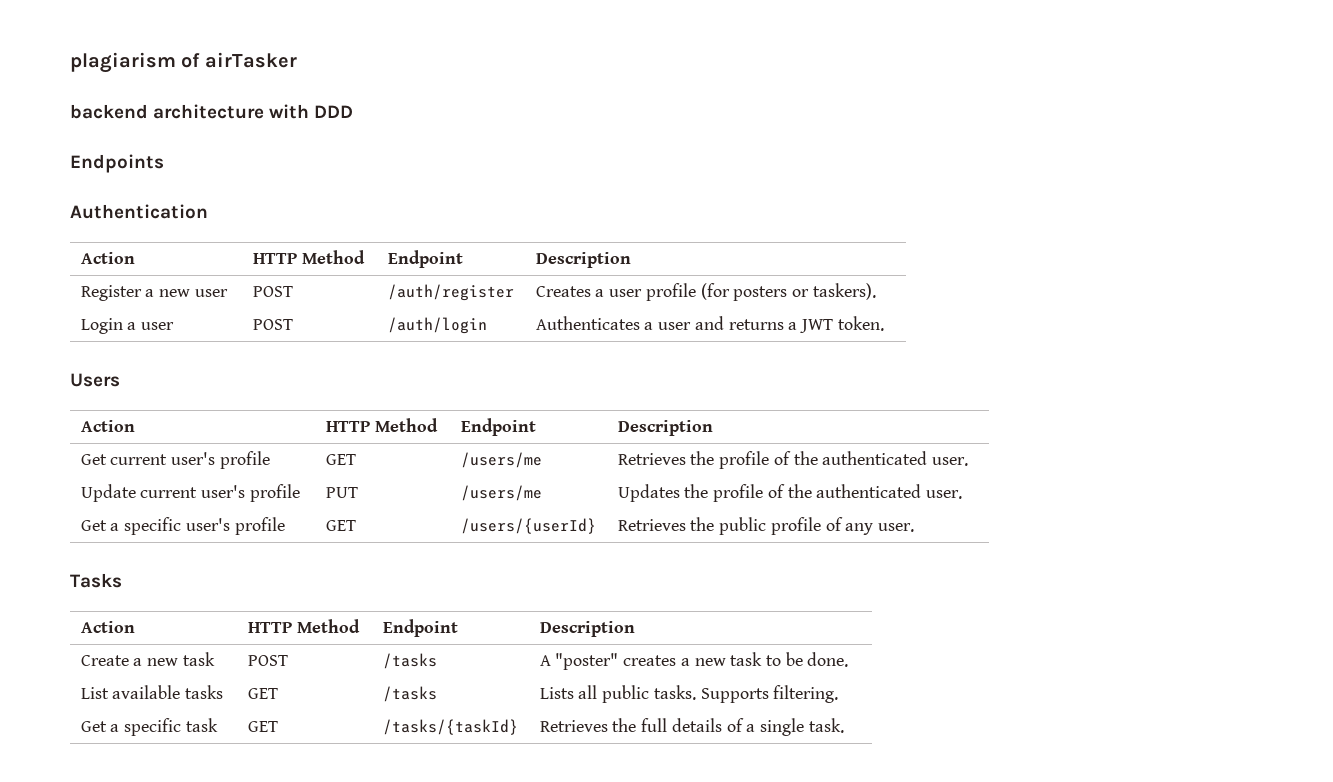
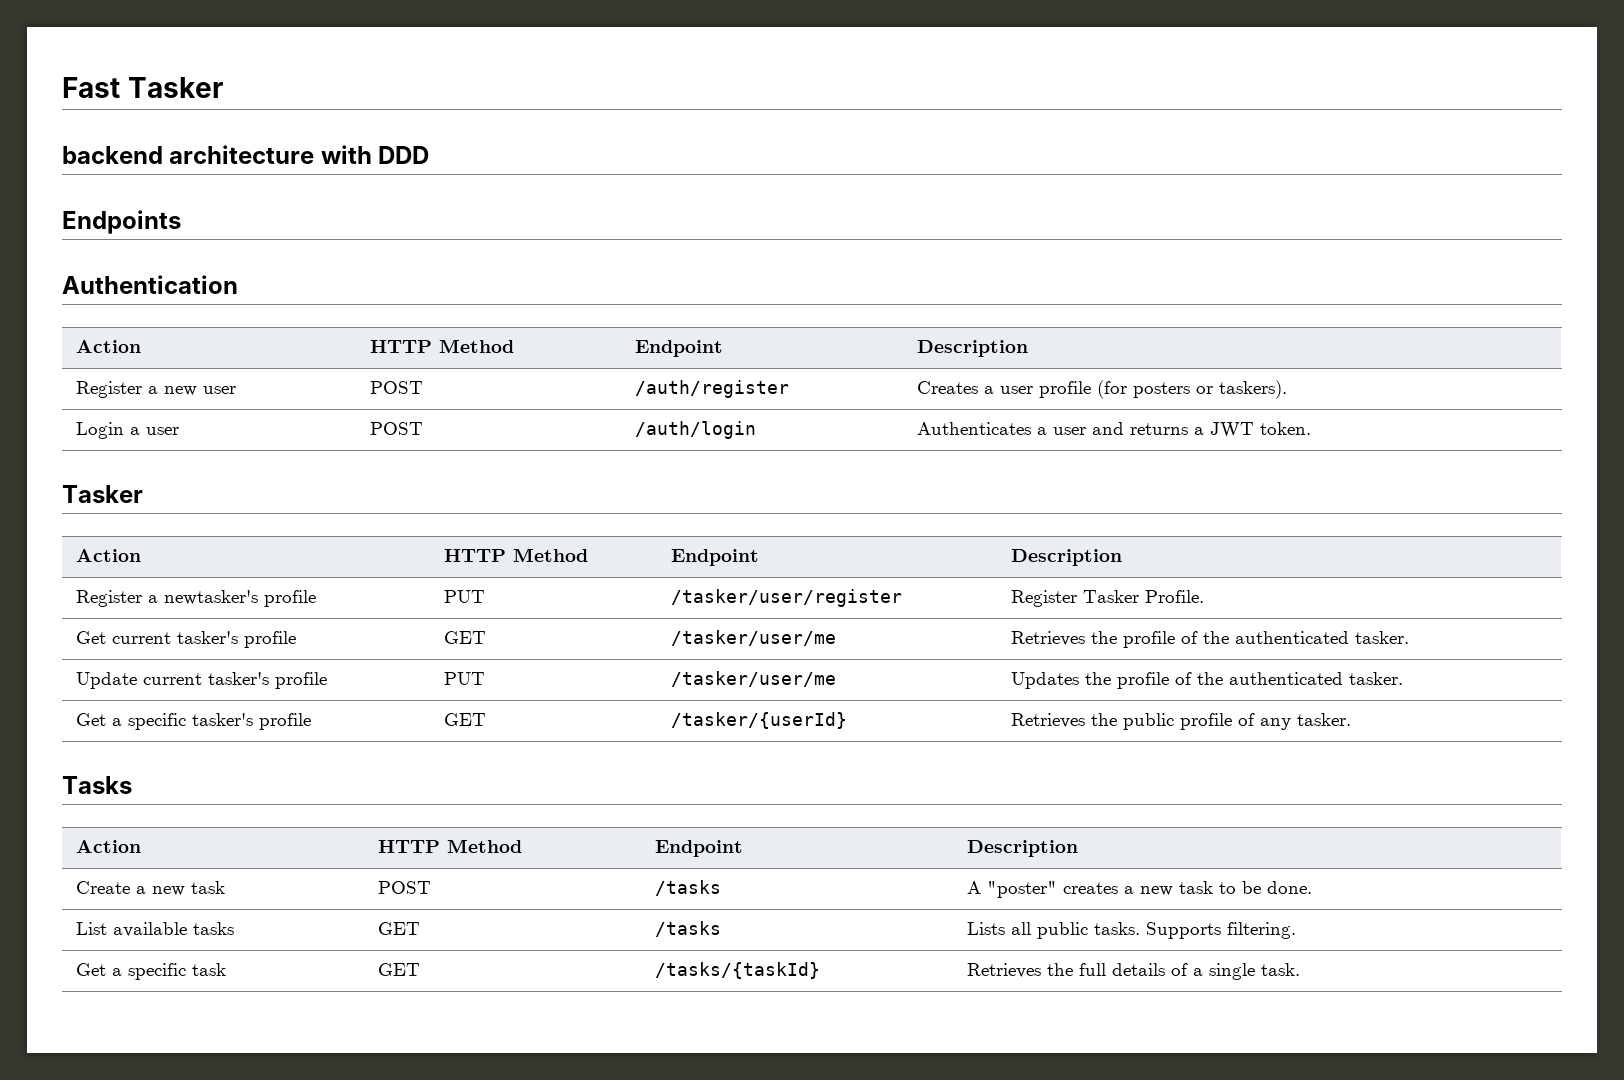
- plagiarism of airTasker
+ Fast Tasker
  Login a user | POST | /auth/login | Authenticates a user and returns a JWT token.
- Users
+ Tasker
  Action | HTTP Method | Endpoint | Description
+ Register a newtasker's profile | PUT | /tasker/user/register | Register Tasker Profile.
- Get current user's profile | GET | /users/me | Retrieves the profile of the authenticated user.
+ Get current tasker's profile | GET | /tasker/user/me | Retrieves the profile of the authenticated tasker.
- Update current user's profile | PUT | /users/me | Updates the profile of the authenticated user.
- Get a specific user's profile | GET | /users/{userId} | Retrieves the public profile of any user.
+ Update current tasker's profile | PUT | /tasker/user/me | Updates the profile of the authenticated tasker.
+ Get a specific tasker's profile | GET | /tasker/{userId} | Retrieves the public profile of any tasker.

